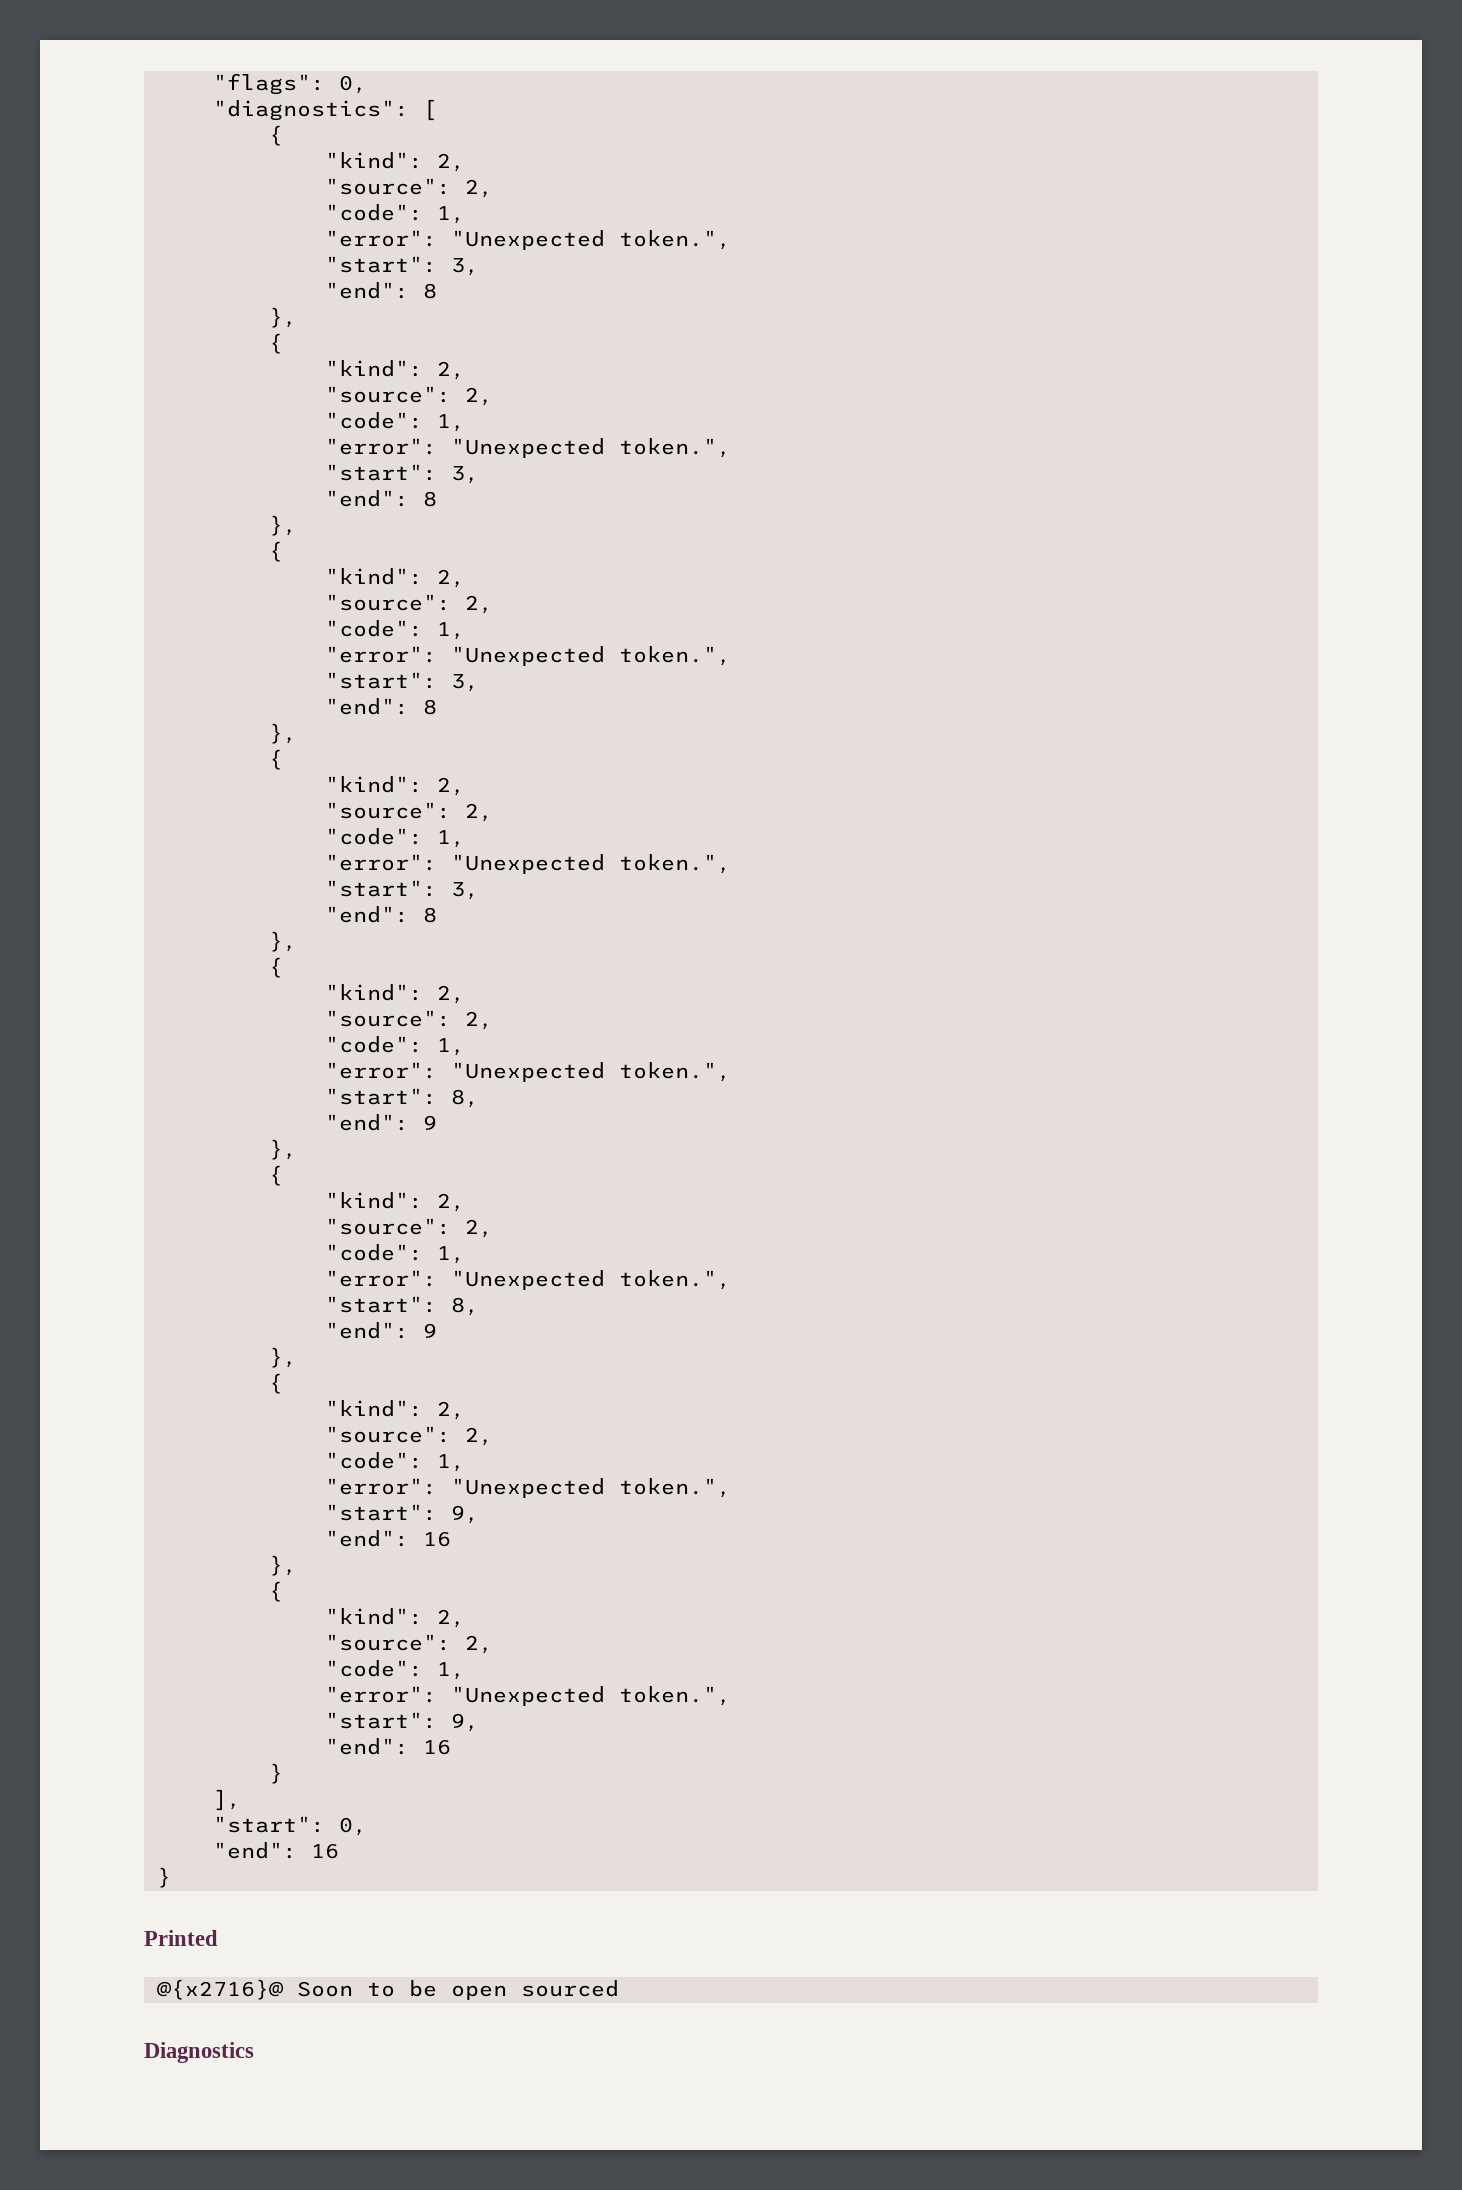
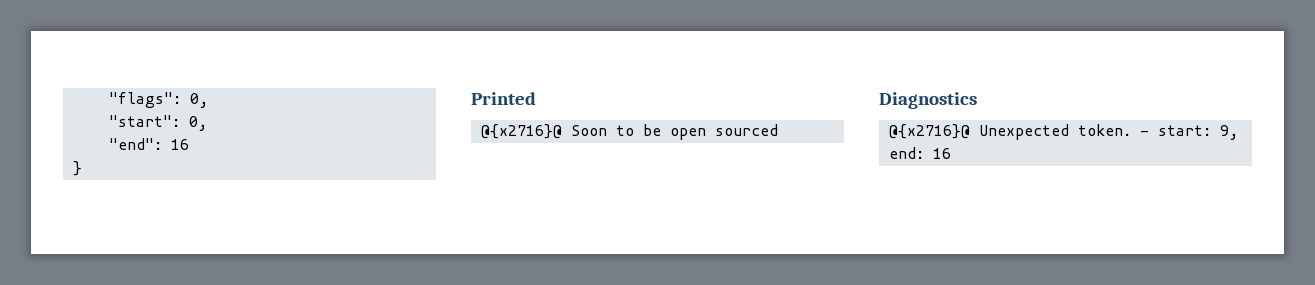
- "diagnostics": [
- {
- "kind": 2,
- "source": 2,
- "code": 1,
- "error": "Unexpected token.",
- "start": 3,
- "end": 8
- },
- {
- "kind": 2,
- "source": 2,
- "code": 1,
- "error": "Unexpected token.",
- "start": 3,
- "end": 8
- },
- {
- "kind": 2,
- "source": 2,
- "code": 1,
- "error": "Unexpected token.",
- "start": 3,
- "end": 8
- },
- {
- "kind": 2,
- "source": 2,
- "code": 1,
- "error": "Unexpected token.",
- "start": 3,
- "end": 8
- },
- {
- "kind": 2,
- "source": 2,
- "code": 1,
- "error": "Unexpected token.",
- "start": 8,
- "end": 9
- },
- {
- "kind": 2,
- "source": 2,
- "code": 1,
- "error": "Unexpected token.",
- "start": 8,
- "end": 9
- },
- {
- "kind": 2,
- "source": 2,
- "code": 1,
- "error": "Unexpected token.",
- "start": 9,
- "end": 16
- },
- {
- "kind": 2,
- "source": 2,
- "code": 1,
- "error": "Unexpected token.",
- "start": 9,
- "end": 16
- }
- ],
+ @{x2716}@ Unexpected token. - start: 9, end: 16

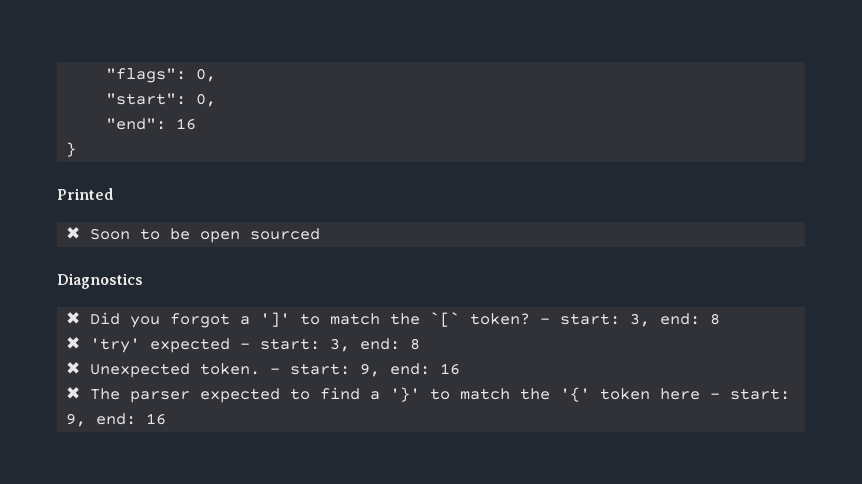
- @{x2716}@ Soon to be open sourced
+ ✖ Soon to be open sourced
- @{x2716}@ Unexpected token.
+ ✖ Did you forgot a ']' to match the `[` token? - start: 3, end: 8
+ ✖ 'try' expected - start: 3, end: 8
+ ✖ Unexpected token.
+ ✖ The parser expected to find a '}' to match the '{' token here - start: 9, end: 16

